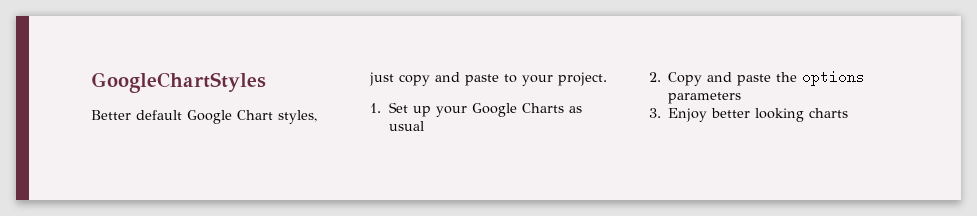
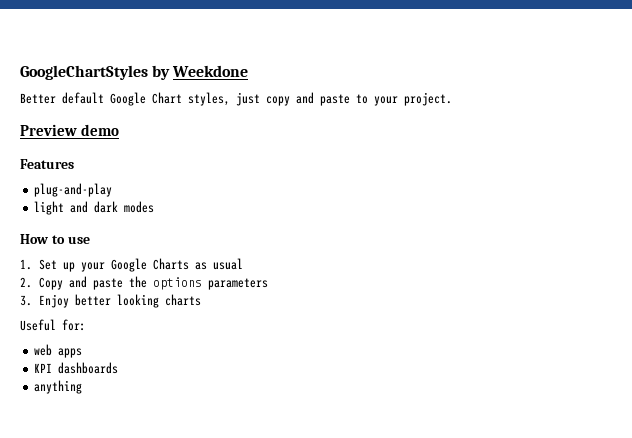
- GoogleChartStyles
+ GoogleChartStyles by Weekdone
+ Preview demo
+ Features
+ plug-and-play
+ light and dark modes
+ How to use
+ Useful for:
+ web apps
+ KPI dashboards
+ anything

